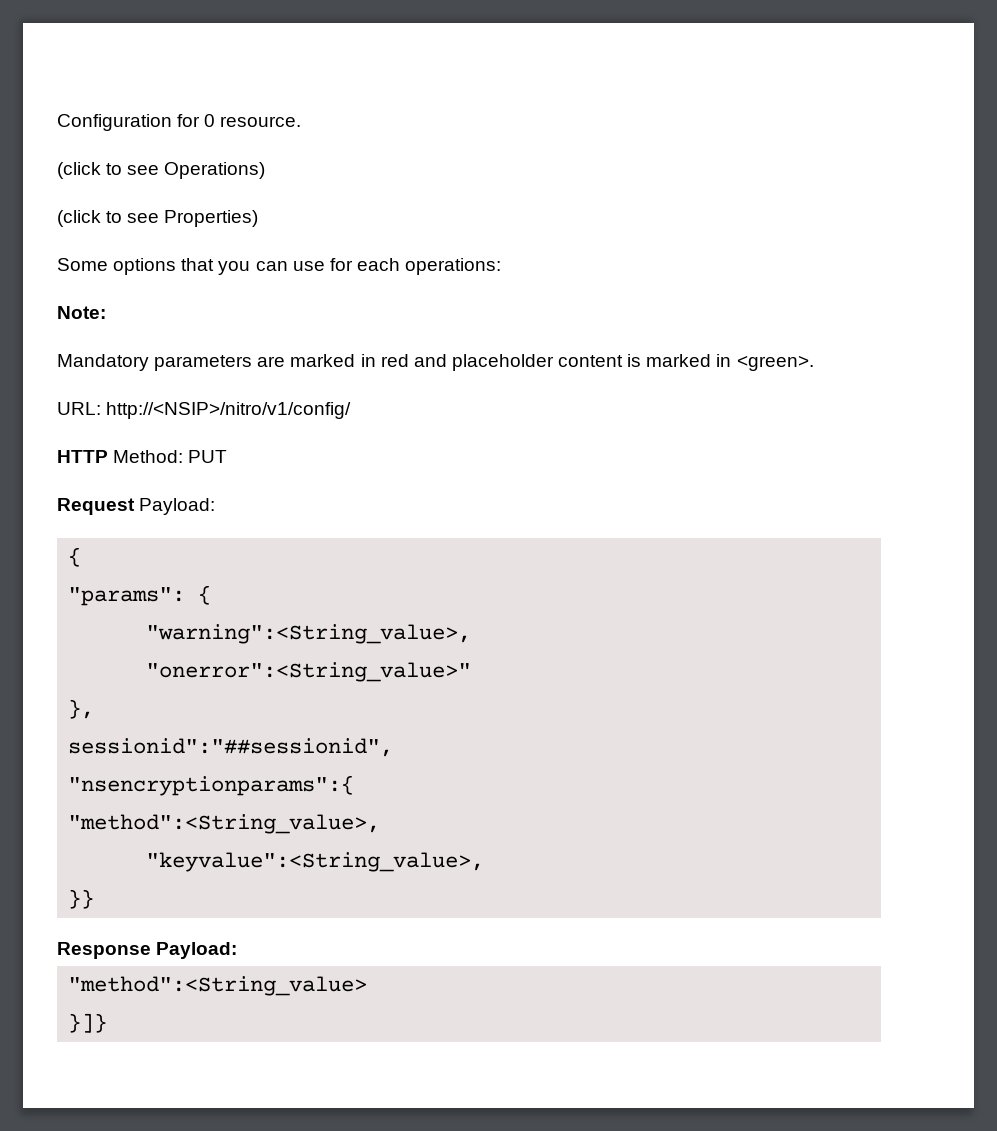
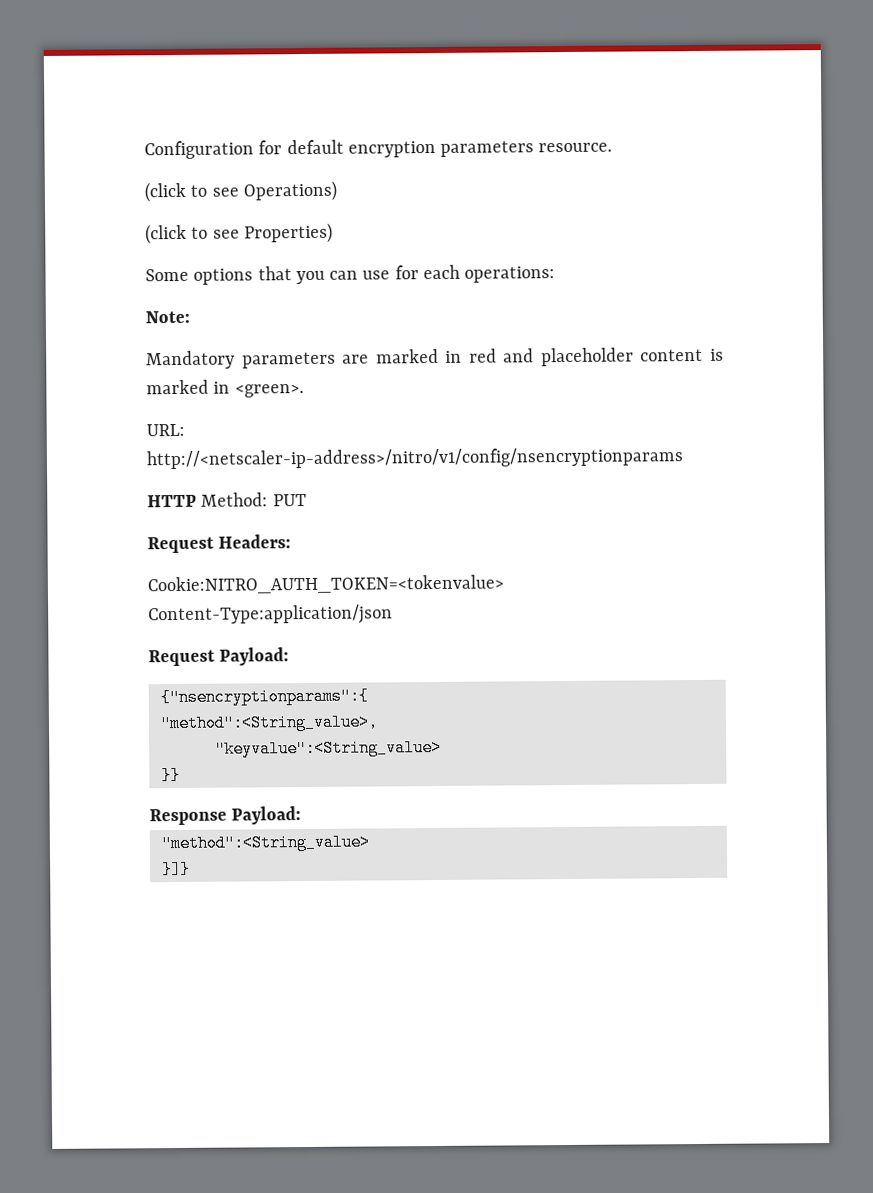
- Configuration for 0 resource.
+ Configuration for default encryption parameters resource.
- URL: http://<NSIP>/nitro/v1/config/
+ URL: http://<netscaler-ip-address>/nitro/v1/config/nsencryptionparams
+ Request Headers:
+ Cookie:NITRO_AUTH_TOKEN=<tokenvalue> Content-Type:application/json
  Request Payload:
- {
- "params": {
- "warning":<String_value>,
- "onerror":<String_value>"
- },
- sessionid":"##sessionid",
- "nsencryptionparams":{
+ {"nsencryptionparams":{
- "keyvalue":<String_value>,
+ "keyvalue":<String_value>

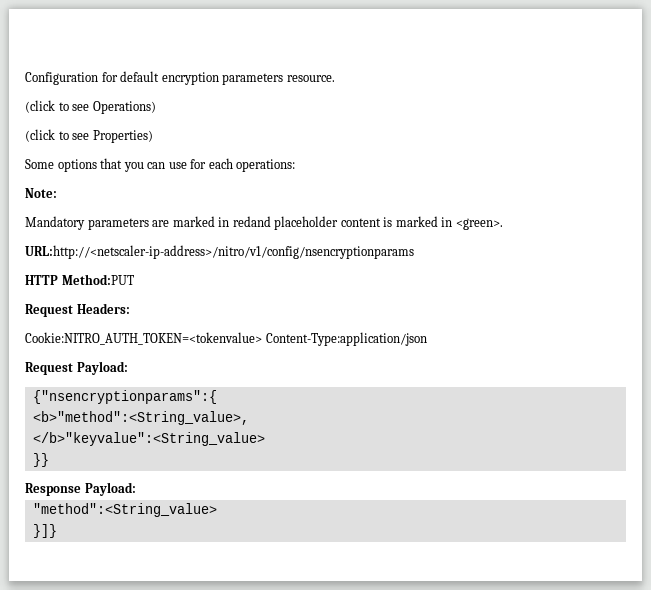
- Mandatory parameters are marked in red and placeholder content is marked in <green>.
+ Mandatory parameters are marked in redand placeholder content is marked in <green>.
- URL: http://<netscaler-ip-address>/nitro/v1/config/nsencryptionparams
+ URL:http://<netscaler-ip-address>/nitro/v1/config/nsencryptionparams
- HTTP Method: PUT
+ HTTP Method:PUT
- "method":<String_value>,
- "keyvalue":<String_value>
+ <b>"method":<String_value>,
+ </b>"keyvalue":<String_value>

